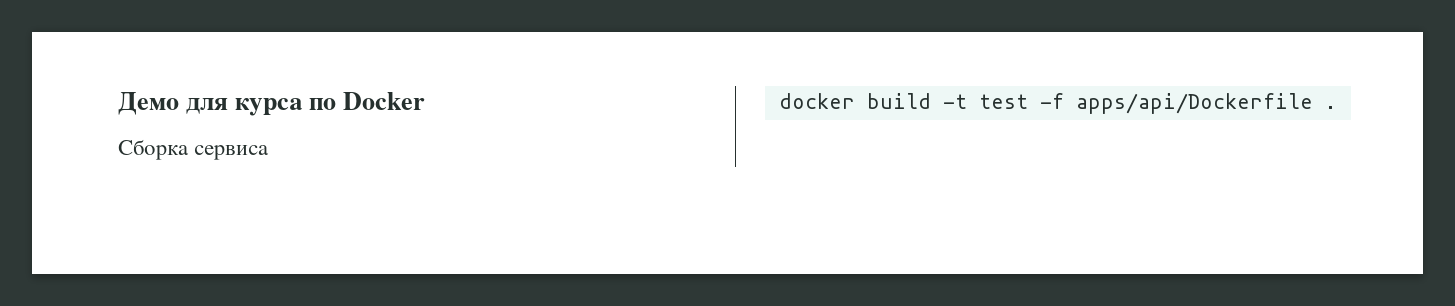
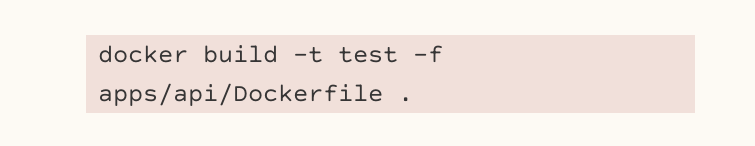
- Демо для курса по Docker
- Сборка сервиса

